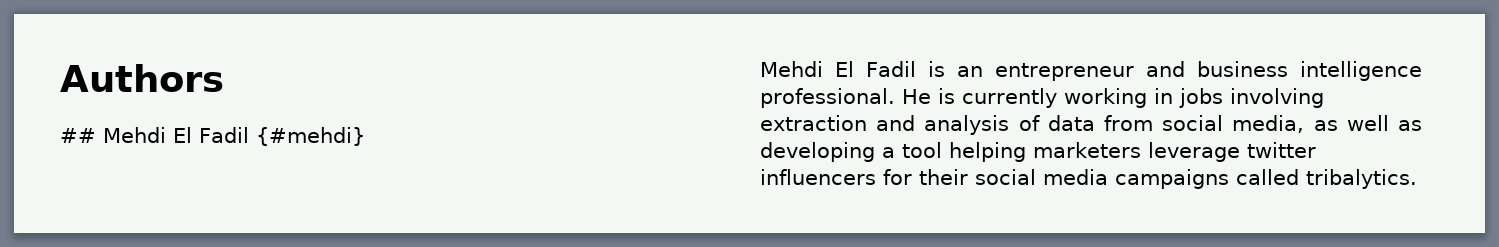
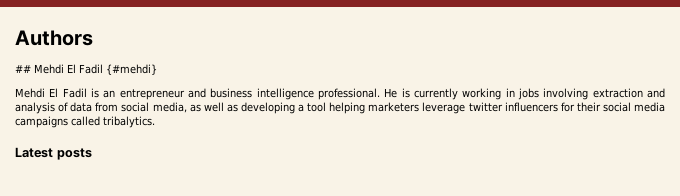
+ Latest posts

